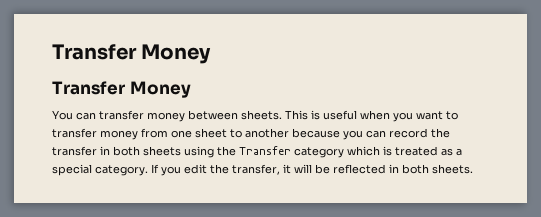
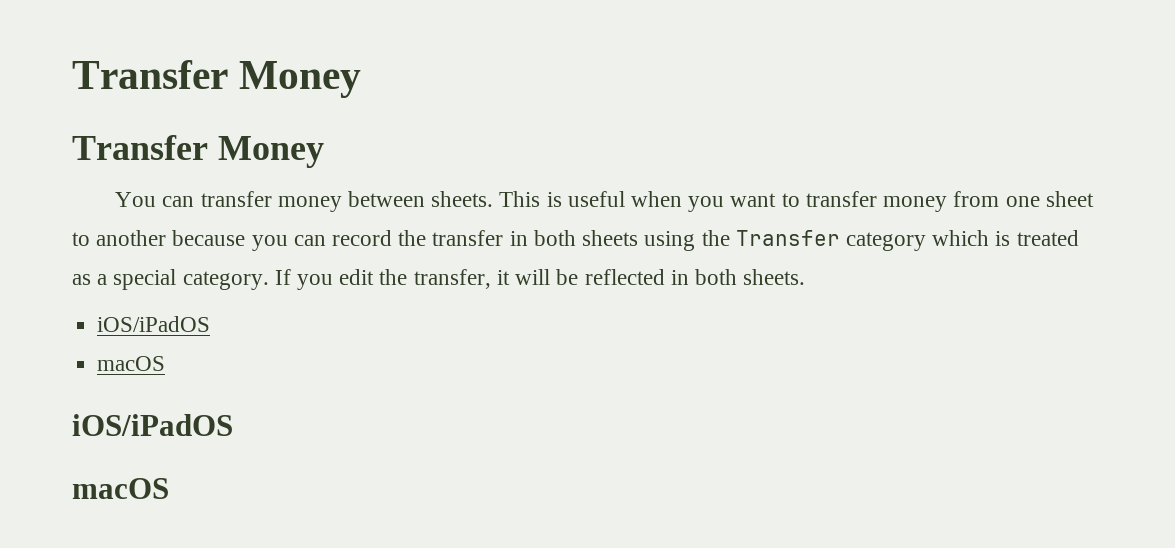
  If you edit the transfer, it will be reflected in both sheets.
+ iOS/iPadOS
+ macOS
+ iOS/iPadOS
+ macOS

